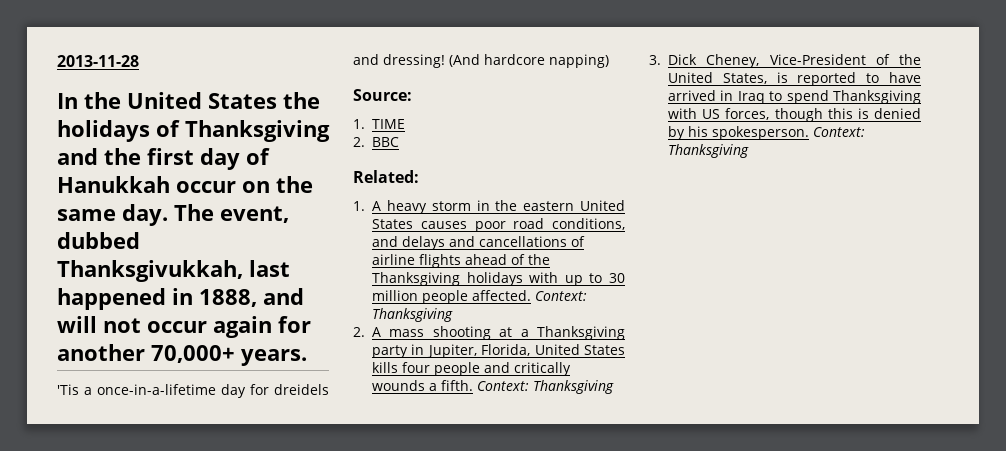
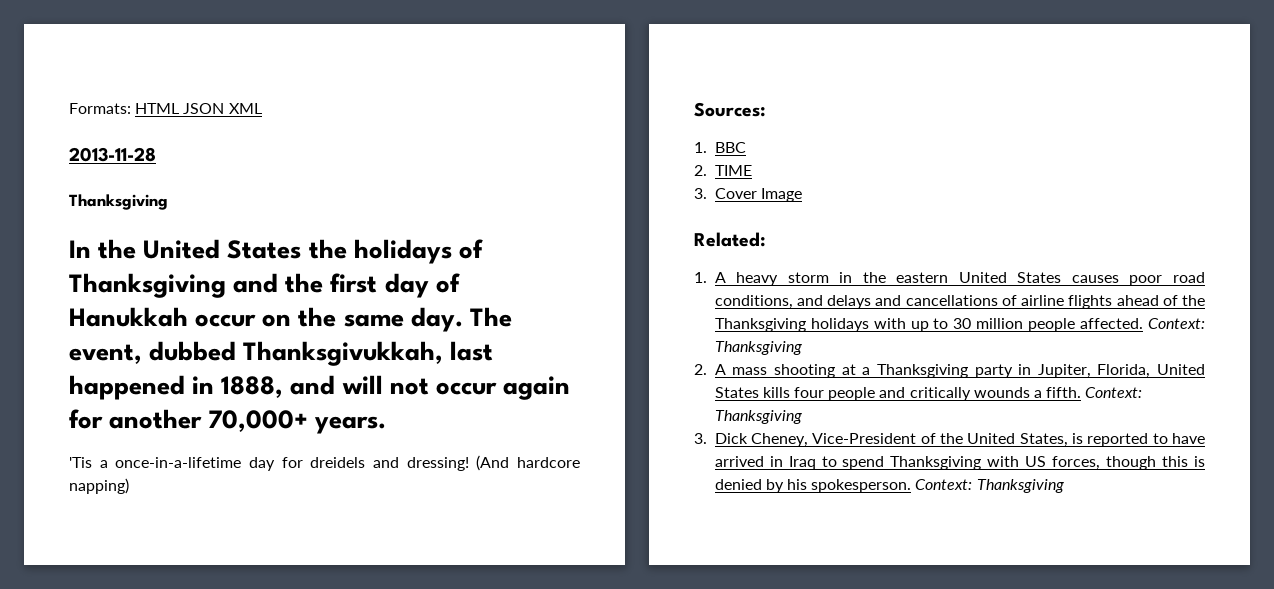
+ Formats: HTML JSON XML
  2013-11-28
+ Thanksgiving
- Source:
- 1. TIME
- 2. BBC
+ Sources:
+ 1. BBC
+ 2. TIME
+ 3. Cover Image

